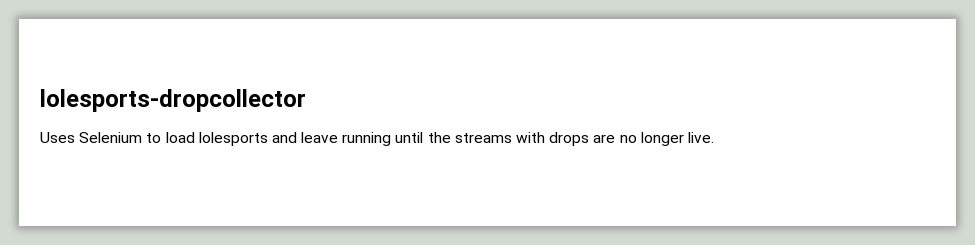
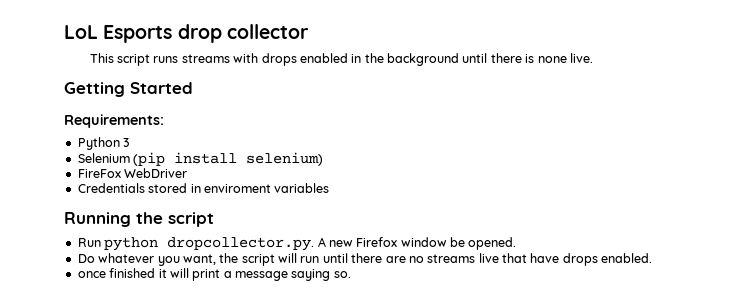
- lolesports-dropcollector
- Uses Selenium to load lolesports and leave running until the streams with drops are no longer live.
+ LoL Esports drop collector
+ This script runs streams with drops enabled in the background until there is none live.
+ Getting Started
+ Requirements:
+ Python 3
+ Selenium (pip install selenium)
+ FireFox WebDriver
+ Credentials stored in enviroment variables
+ Running the script
+ Run python dropcollector.py. A new Firefox window be opened.
+ Do whatever you want, the script will run until there are no streams live that have drops enabled.
+ once finished it will print a message saying so.

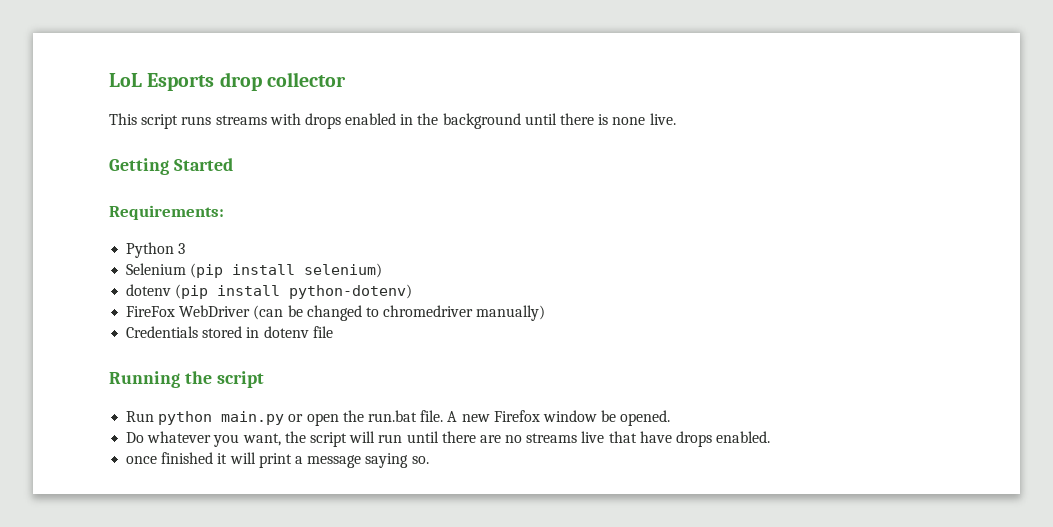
- FireFox WebDriver
+ dotenv (pip install python-dotenv)
+ FireFox WebDriver (can be changed to chromedriver manually)
- Credentials stored in enviroment variables
+ Credentials stored in dotenv file
- Run python dropcollector.py. A new Firefox window be opened.
+ Run python main.py or open the run.bat file. A new Firefox window be opened.

